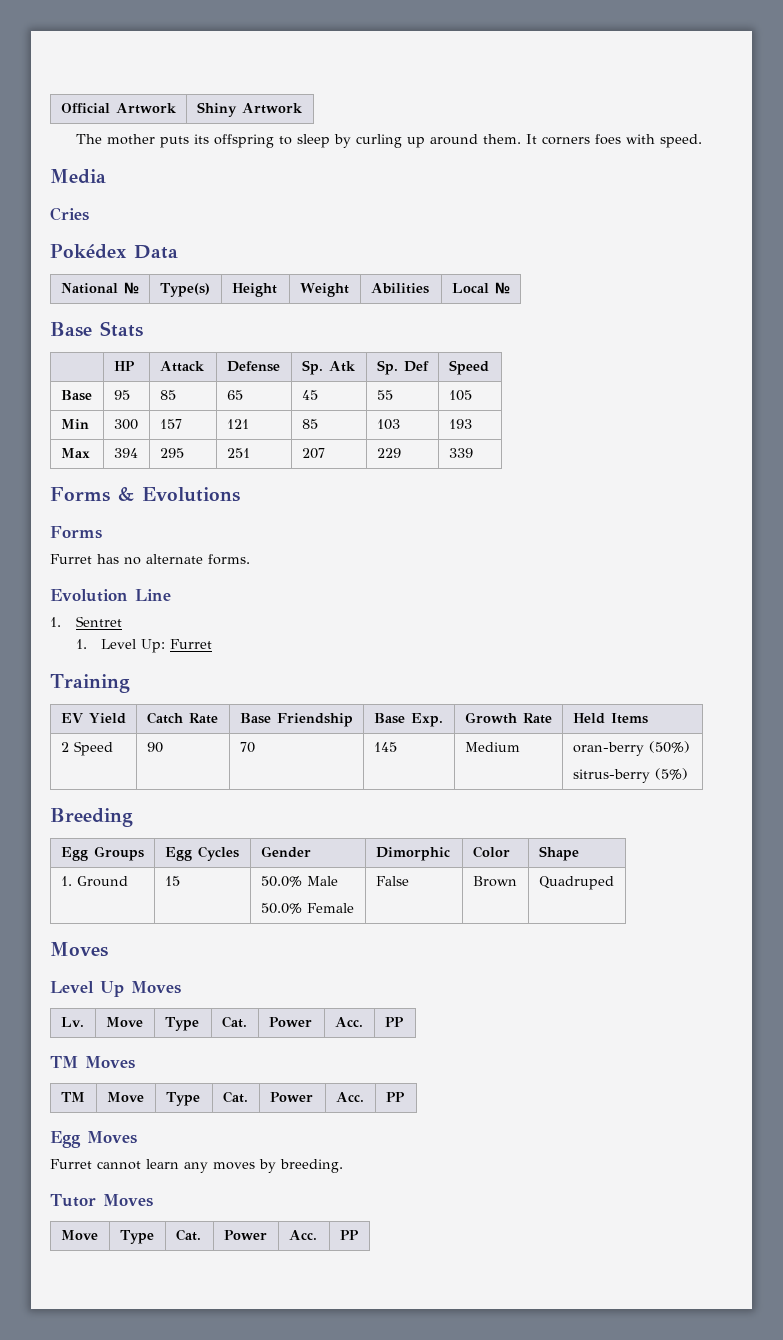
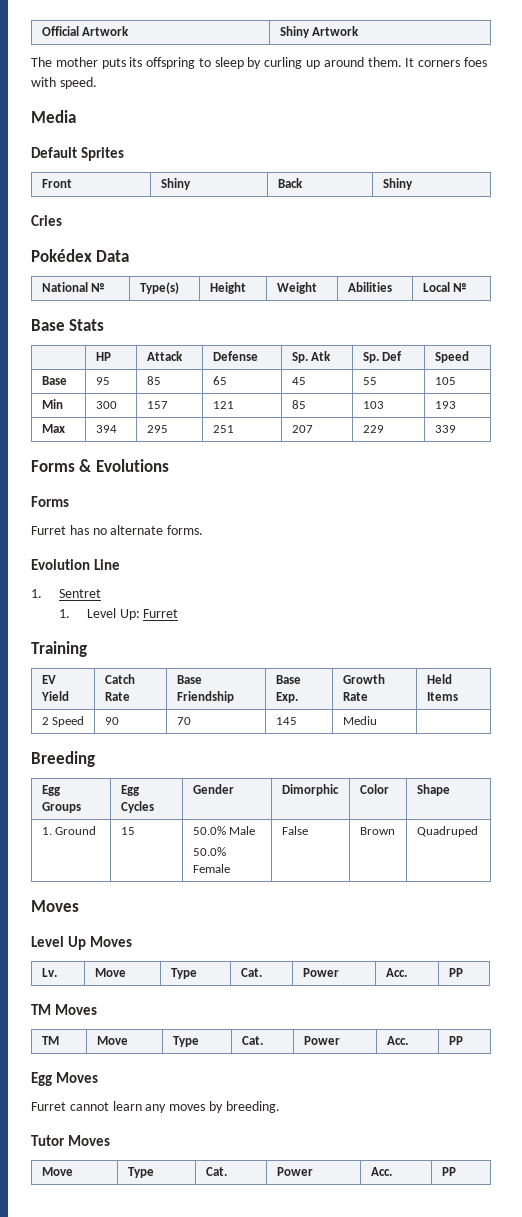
+ Default Sprites
+ Front | Shiny | Back | Shiny
- 2 Speed | 90 | 70 | 145 | Medium | oran-berry (50%)
- sitrus-berry (5%)
+ 2 Speed | 90 | 70 | 145 | Mediu |

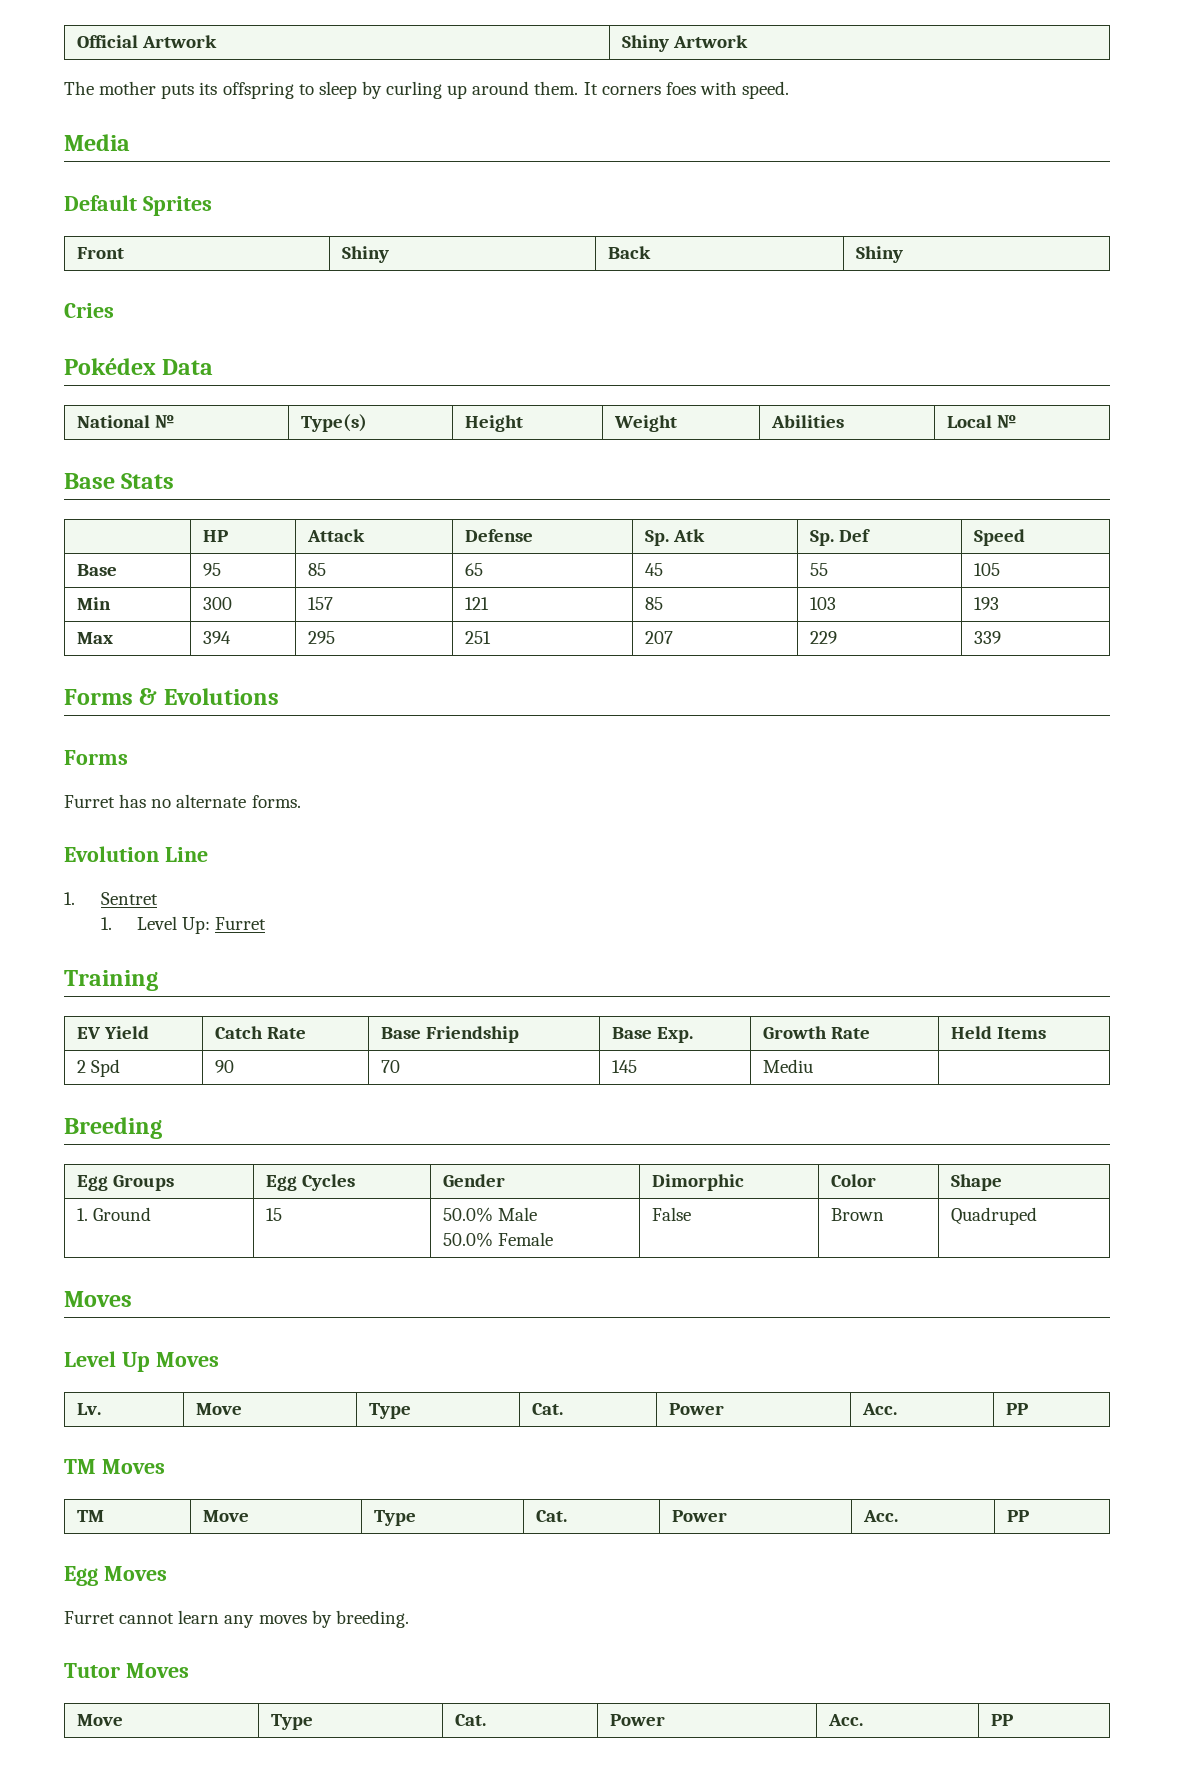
- 2 Speed | 90 | 70 | 145 | Mediu |
+ 2 Spd | 90 | 70 | 145 | Mediu |

